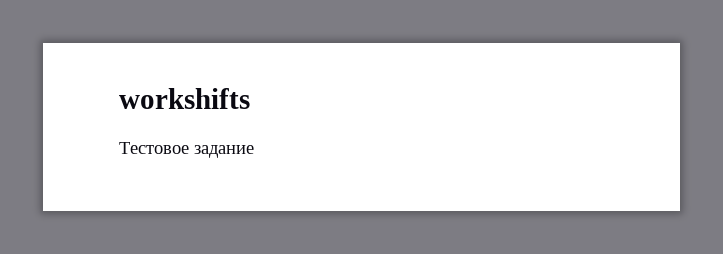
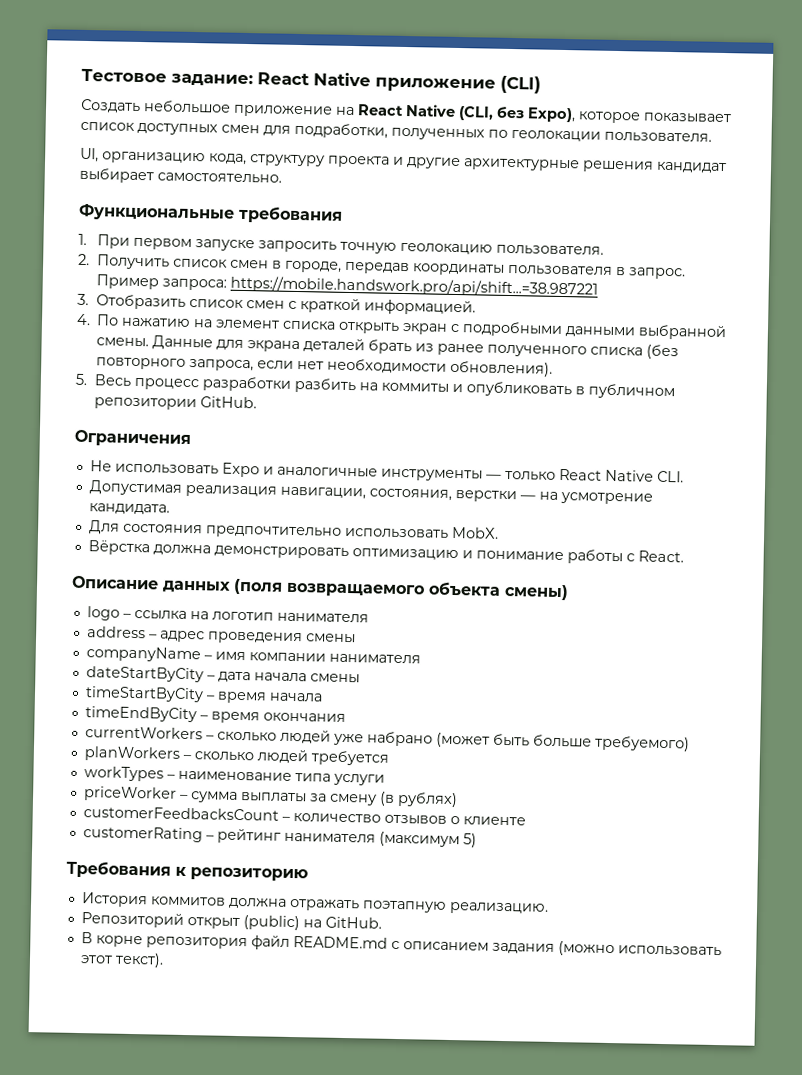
- workshifts
- Тестовое задание
+ Тестовое задание: React Native приложение (CLI)
+ Создать небольшое приложение на React Native (CLI, без Expo), которое показывает список доступных смен для подработки, полученных по геолокации пользователя.
+ UI, организацию кода, структуру проекта и другие архитектурные решения кандидат выбирает самостоятельно.
+ Функциональные требования
+ 1. При первом запуске запросить точную геолокацию пользователя.
+ 2. Получить список смен в городе, передав координаты пользователя в запрос. Пример запроса: https://mobile.handswork.pro/api/shift...=38.987221
+ 3. Отобразить список смен с краткой информацией.
+ 4. По нажатию на элемент списка открыть экран с подробными данными выбранной смены. Данные для экрана деталей брать из ранее полученного списка (без повторного запроса, если нет необходимости обновления).
+ 5. Весь процесс разработки разбить на коммиты и опубликовать в публичном репозитории GitHub.
+ Ограничения
+ Не использовать Expo и аналогичные инструменты — только React Native CLI.
+ Допустимая реализация навигации, состояния, верстки — на усмотрение кандидата.
+ Для состояния предпочтительно использовать MobX.
+ Вёрстка должна демонстрировать оптимизацию и понимание работы с React.
+ Описание данных (поля возвращаемого объекта смены)
+ logo – ссылка на логотип нанимателя
+ address – адрес проведения смены
+ companyName – имя компании нанимателя
+ dateStartByCity – дата начала смены
+ timeStartByCity – время начала
+ timeEndByCity – время окончания
+ currentWorkers – сколько людей уже набрано (может быть больше требуемого)
+ planWorkers – сколько людей требуется
+ workTypes – наименование типа услуги
+ priceWorker – сумма выплаты за смену (в рублях)
+ customerFeedbacksCount – количество отзывов о клиенте
+ customerRating – рейтинг нанимателя (максимум 5)
+ Требования к репозиторию
+ История коммитов должна отражать поэтапную реализацию.
+ Репозиторий открыт (public) на GitHub.
+ В корне репозитория файл README.md с описанием задания (можно использовать этот текст).

